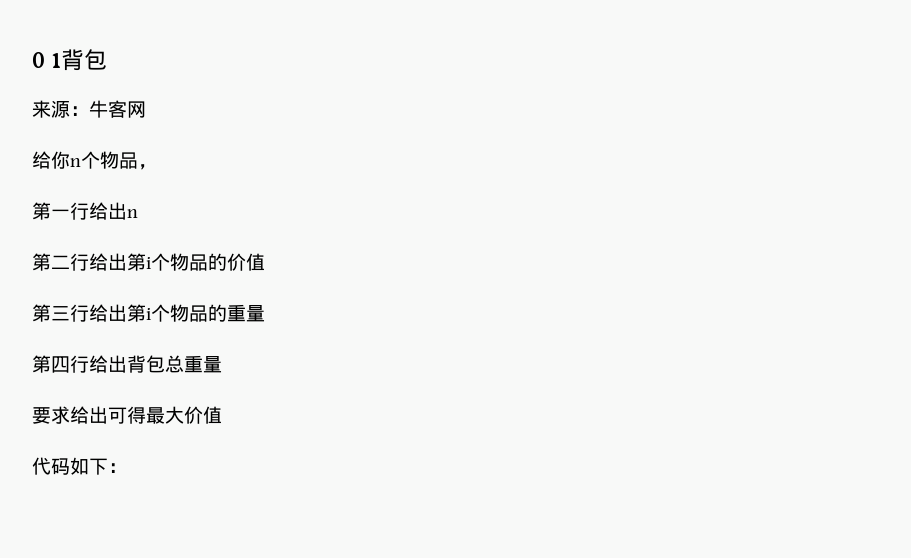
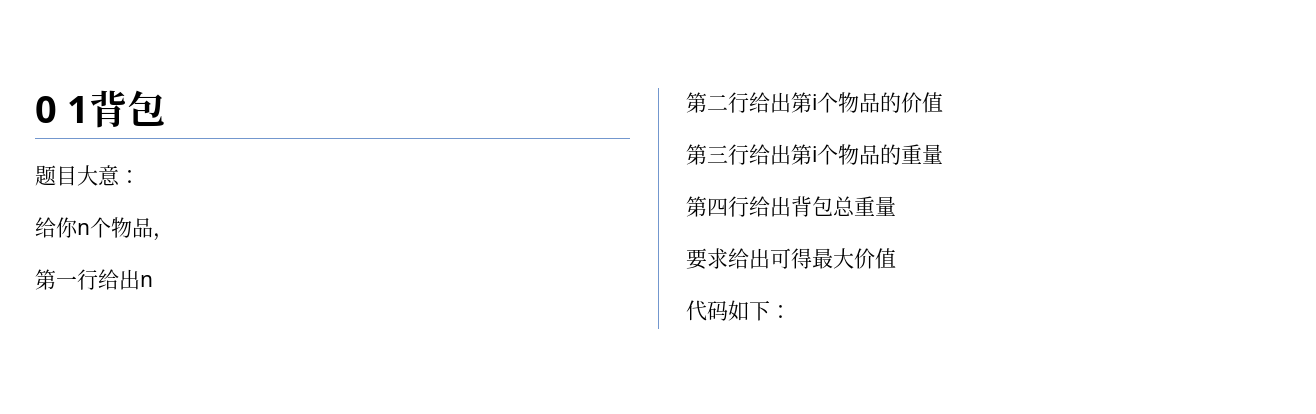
- 来源：牛客网
+ 题目大意：

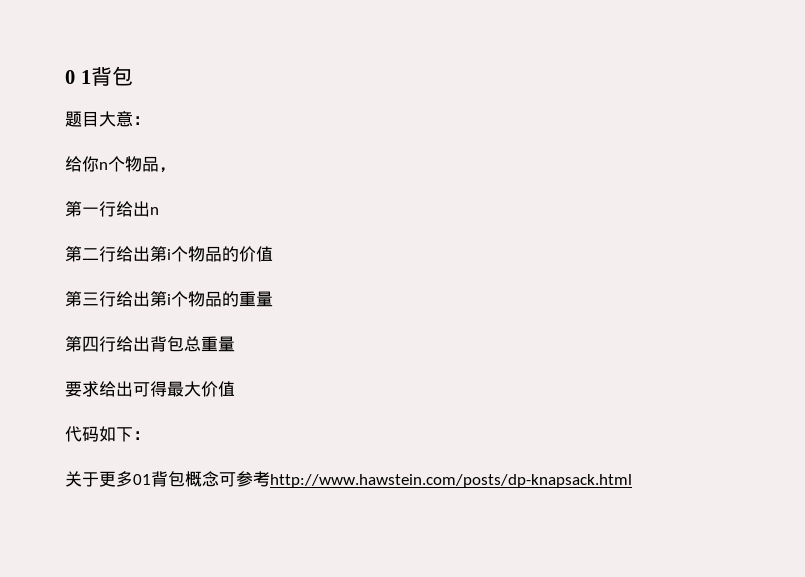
+ 关于更多01背包概念可参考http://www.hawstein.com/posts/dp-knapsack.html

